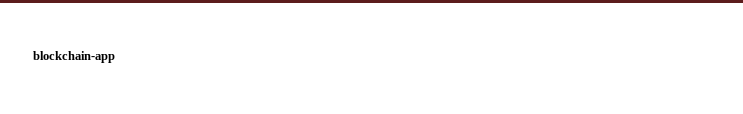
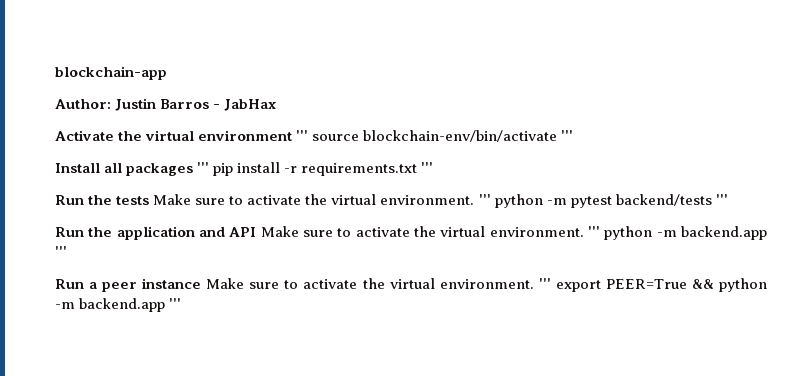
+ Author: Justin Barros - JabHax
+ Activate the virtual environment ''' source blockchain-env/bin/activate '''
+ Install all packages ''' pip install -r requirements.txt '''
+ Run the tests Make sure to activate the virtual environment. ''' python -m pytest backend/tests '''
+ Run the application and API Make sure to activate the virtual environment. ''' python -m backend.app '''
+ Run a peer instance Make sure to activate the virtual environment. ''' export PEER=True && python -m backend.app '''

